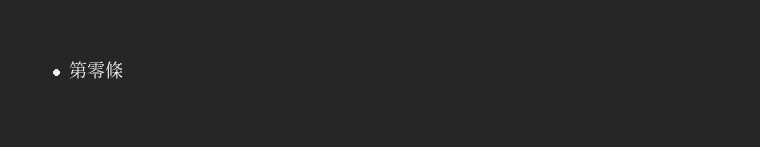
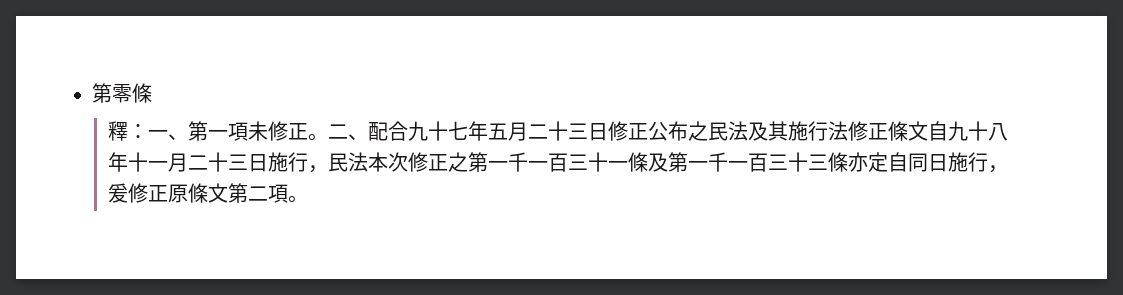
+ 釋：一、第一項未修正。二、配合九十七年五月二十三日修正公布之民法及其施行法修正條文自九十八年十一月二十三日施行，民法本次修正之第一千一百三十一條及第一千一百三十三條亦定自同日施行，爰修正原條文第二項。

